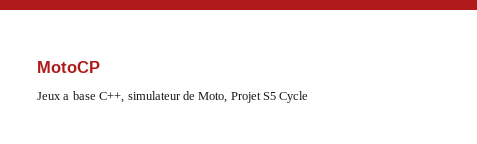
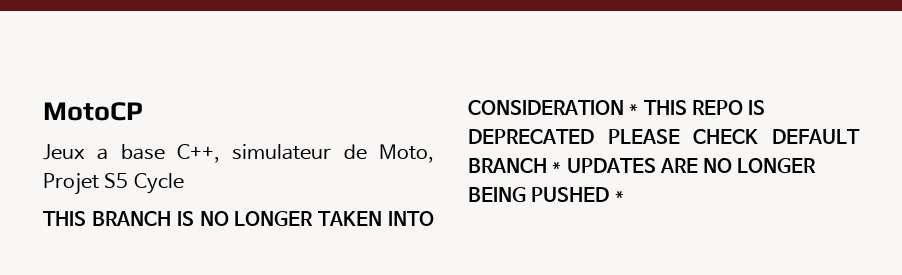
+ THIS BRANCH IS NO LONGER TAKEN INTO CONSIDERATION * THIS REPO IS DEPRECATED PLEASE CHECK DEFAULT BRANCH * UPDATES ARE NO LONGER BEING PUSHED *

